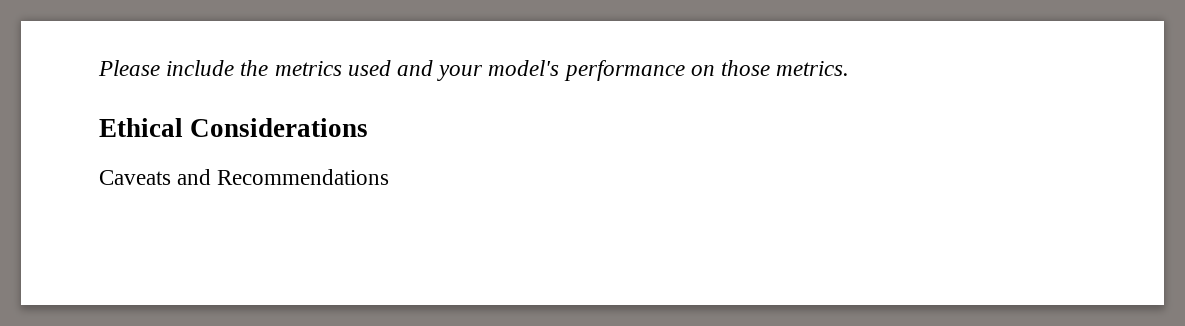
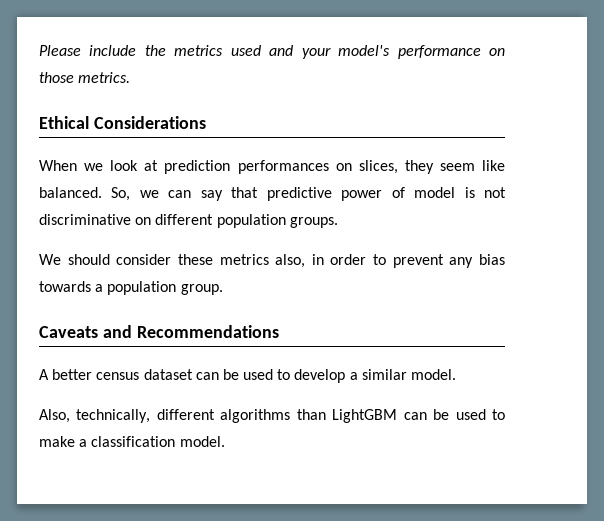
+ When we look at prediction performances on slices, they seem like balanced. So, we can say that predictive power of model is not discriminative on different population groups.
+ We should consider these metrics also, in order to prevent any bias towards a population group.
  Caveats and Recommendations
+ A better census dataset can be used to develop a similar model.
+ Also, technically, different algorithms than LightGBM can be used to make a classification model.

